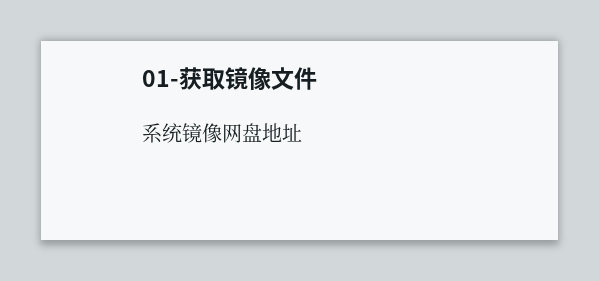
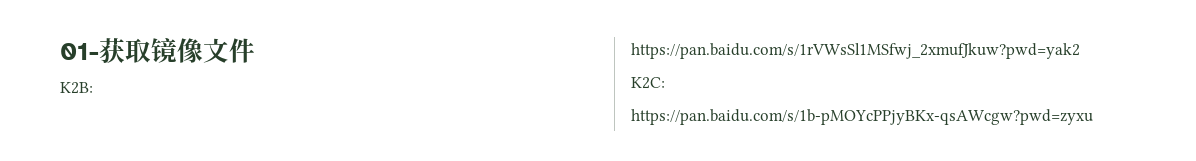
- 系统镜像网盘地址
+ K2B:
+ https://pan.baidu.com/s/1rVWsSl1MSfwj_2xmufJkuw?pwd=yak2
+ K2C:
+ https://pan.baidu.com/s/1b-pMOYcPPjyBKx-qsAWcgw?pwd=zyxu

